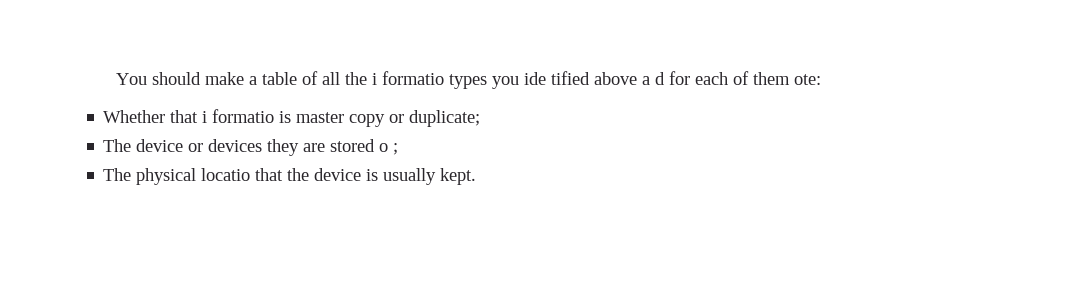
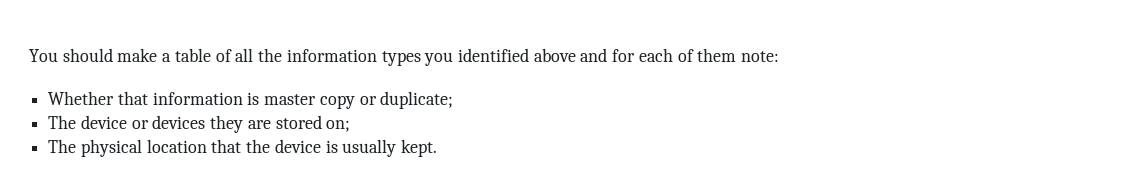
- You should make a table of all the i formatio types you ide tified above a d for each of them ote:
+ You should make a table of all the information types you identified above and for each of them note:
- Whether that i formatio is master copy or duplicate;
+ Whether that information is master copy or duplicate;
- The device or devices they are stored o ;
+ The device or devices they are stored on;
- The physical locatio that the device is usually kept.
+ The physical location that the device is usually kept.

